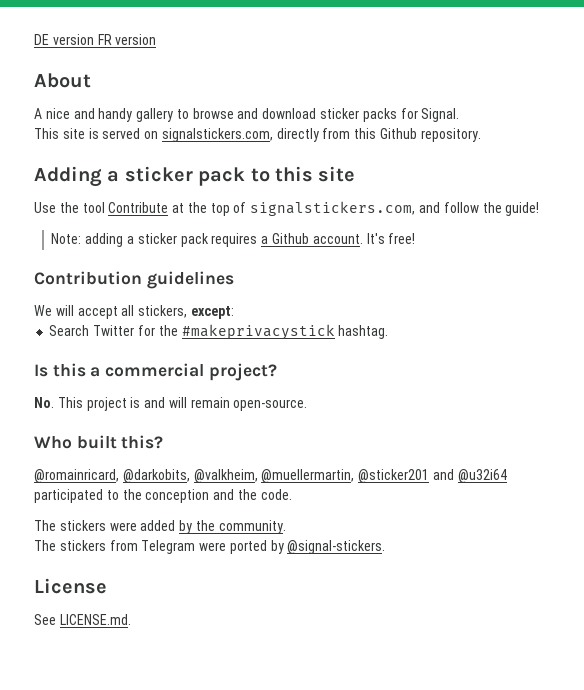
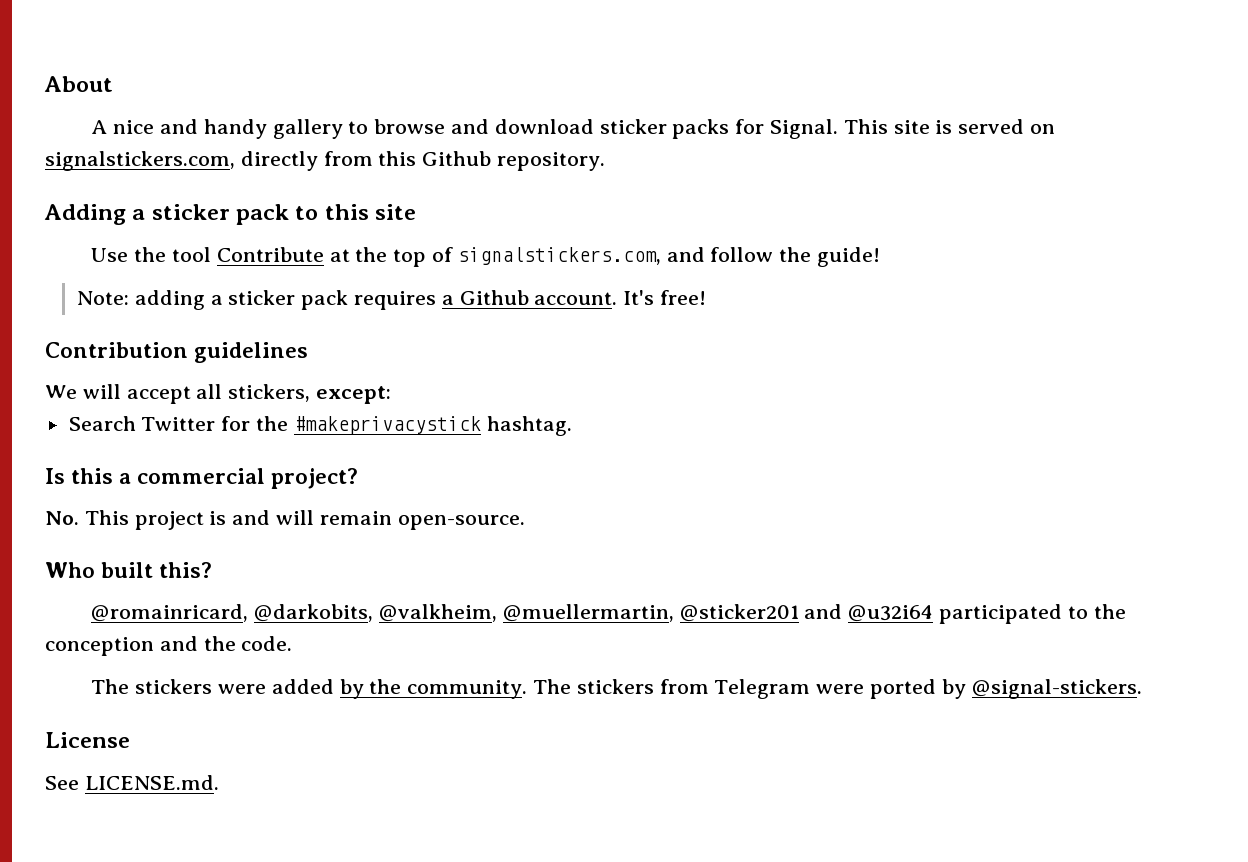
- DE version FR version
- A nice and handy gallery to browse and download sticker packs for Signal.
- This site is served on signalstickers.com, directly from this Github repository.
+ A nice and handy gallery to browse and download sticker packs for Signal. This site is served on signalstickers.com, directly from this Github repository.
- The stickers were added by the community.
- The stickers from Telegram were ported by @signal-stickers.
+ The stickers were added by the community. The stickers from Telegram were ported by @signal-stickers.

